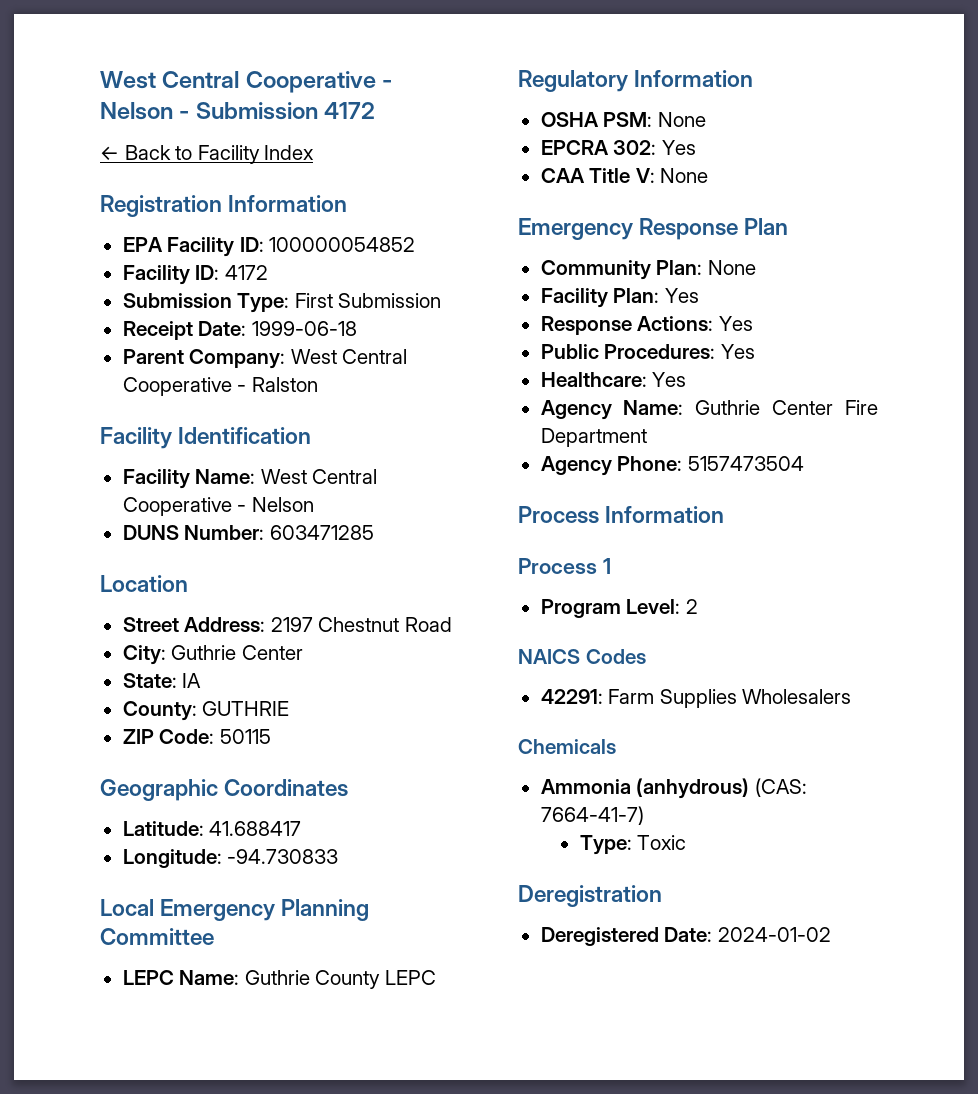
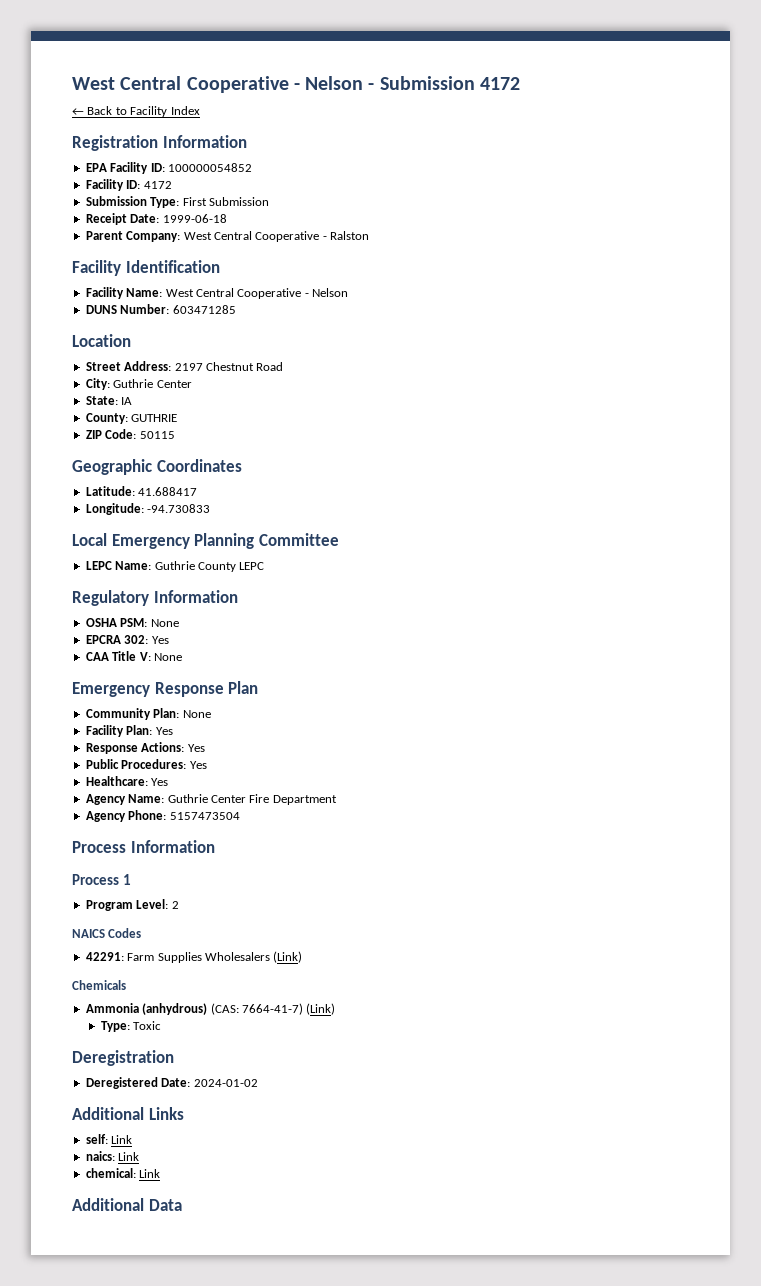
- 42291: Farm Supplies Wholesalers
+ 42291: Farm Supplies Wholesalers (Link)
- Ammonia (anhydrous) (CAS: 7664-41-7)
+ Ammonia (anhydrous) (CAS: 7664-41-7) (Link)
+ Additional Links
+ self: Link
+ naics: Link
+ chemical: Link
+ Additional Data

